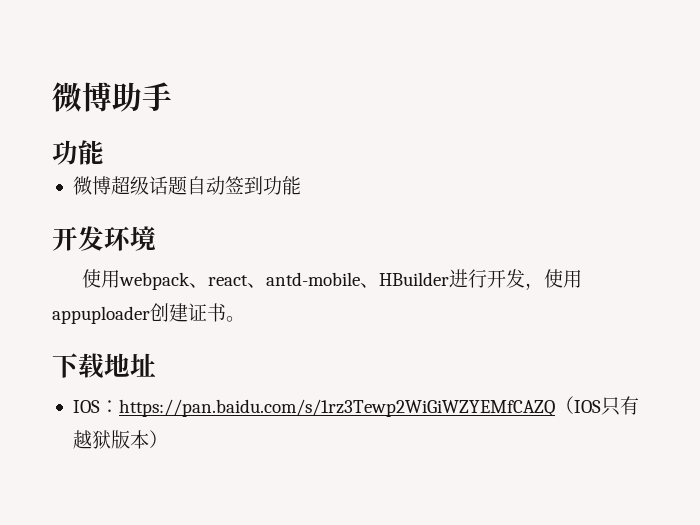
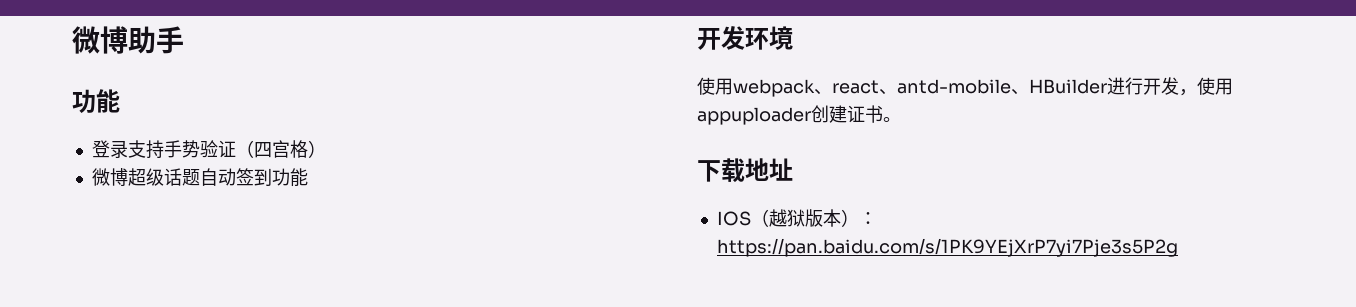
+ 登录支持手势验证（四宫格）
- IOS：https://pan.baidu.com/s/1rz3Tewp2WiGiWZYEMfCAZQ（IOS只有越狱版本）
+ IOS（越狱版本）：https://pan.baidu.com/s/1PK9YEjXrP7yi7Pje3s5P2g

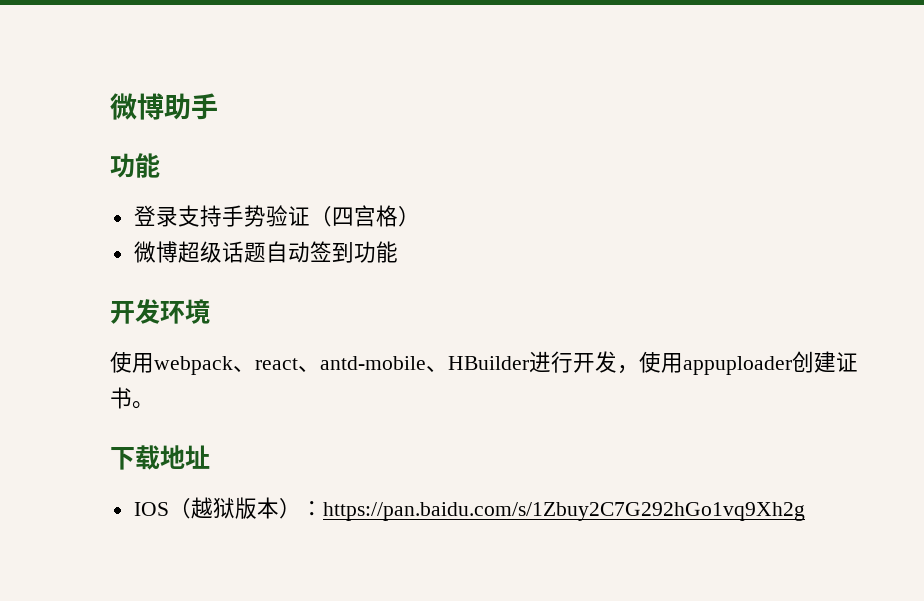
- IOS（越狱版本）：https://pan.baidu.com/s/1PK9YEjXrP7yi7Pje3s5P2g
+ IOS（越狱版本）：https://pan.baidu.com/s/1Zbuy2C7G292hGo1vq9Xh2g

